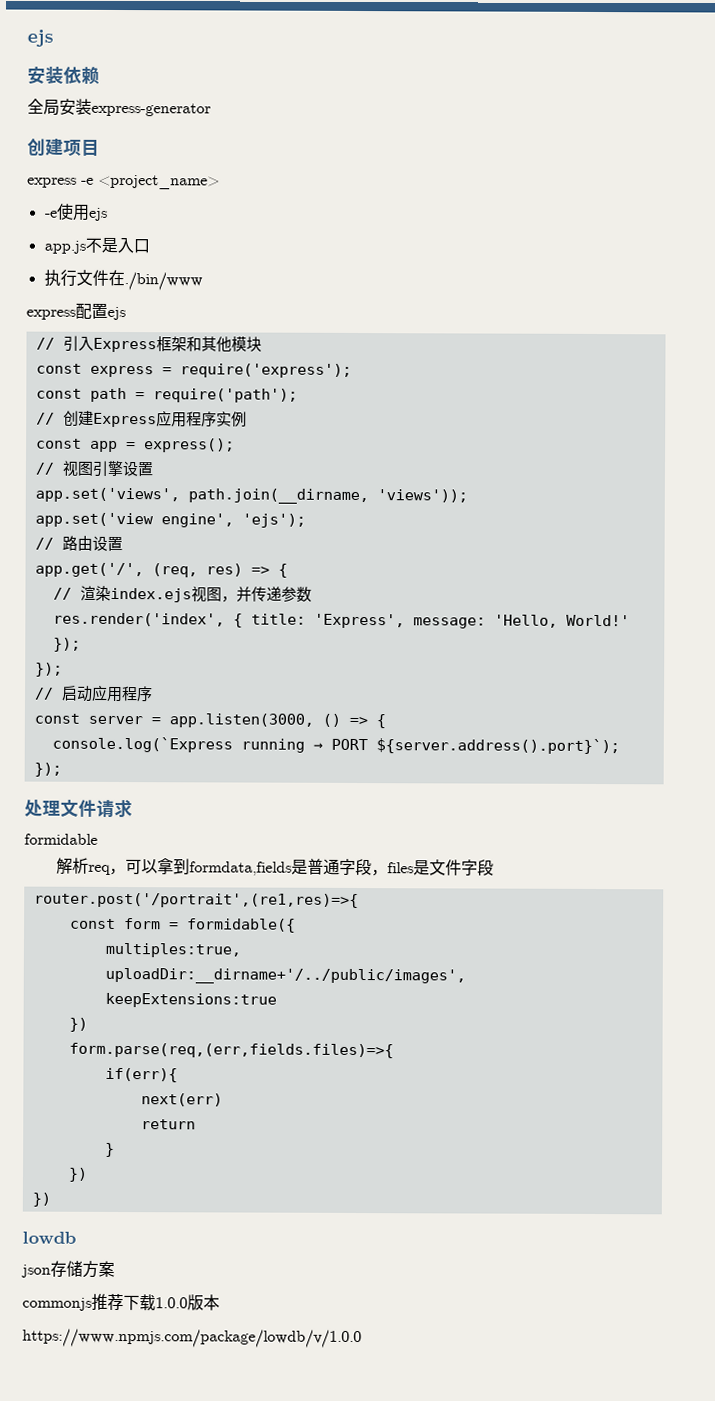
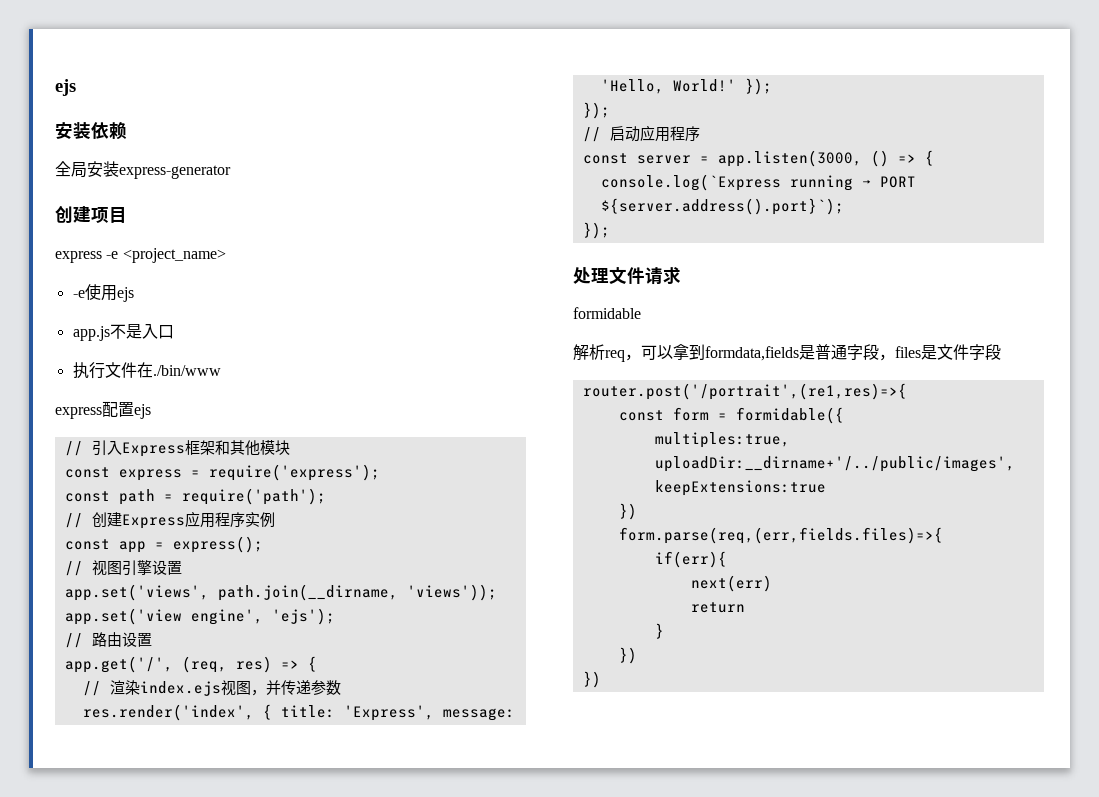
- lowdb
- json存储方案
- commonjs推荐下载1.0.0版本
- https://www.npmjs.com/package/lowdb/v/1.0.0

